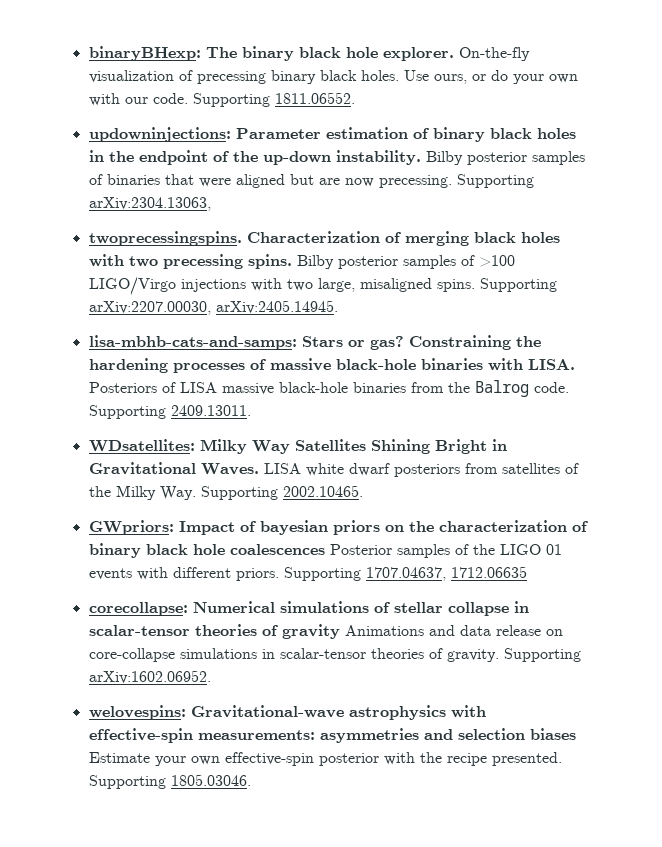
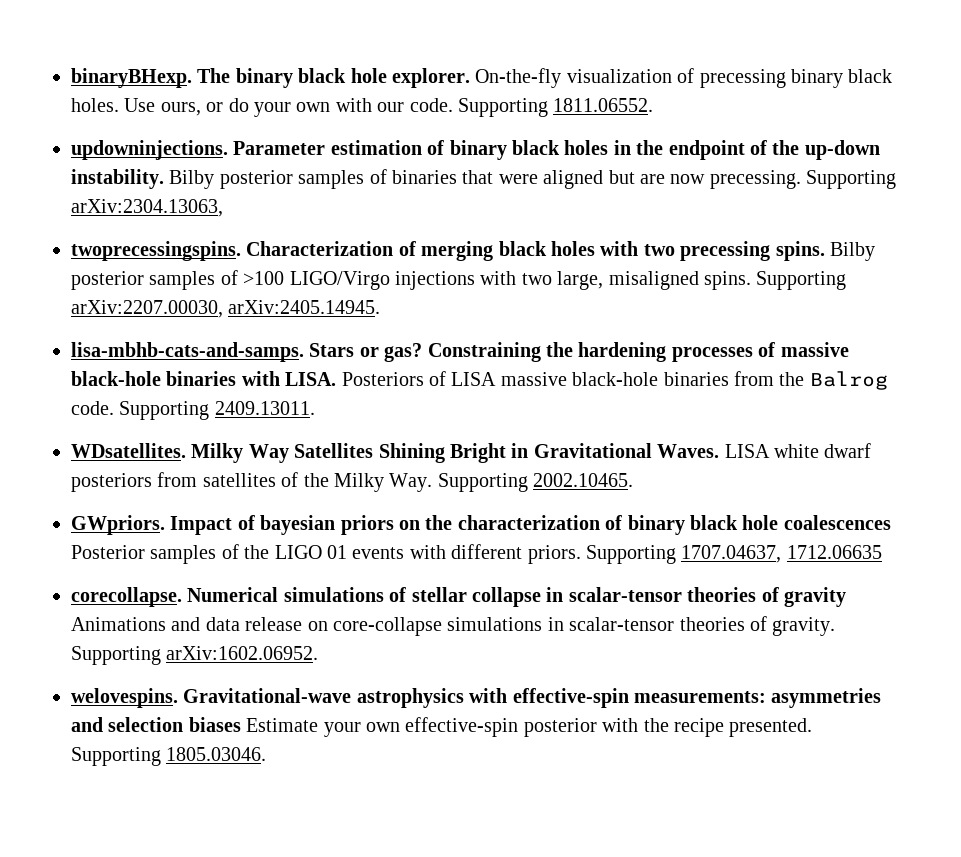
- binaryBHexp: The binary black hole explorer.
+ binaryBHexp. The binary black hole explorer.
- updowninjections: Parameter estimation of binary black holes in the endpoint of the up-down instability.
+ updowninjections. Parameter estimation of binary black holes in the endpoint of the up-down instability.
- lisa-mbhb-cats-and-samps: Stars or gas?
+ lisa-mbhb-cats-and-samps. Stars or gas?
- WDsatellites: Milky Way Satellites Shining Bright in Gravitational Waves.
+ WDsatellites. Milky Way Satellites Shining Bright in Gravitational Waves.
- GWpriors: Impact of bayesian priors on the characterization of binary black hole coalescences Posterior samples of the LIGO 01 events with different priors.
+ GWpriors. Impact of bayesian priors on the characterization of binary black hole coalescences Posterior samples of the LIGO 01 events with different priors.
- corecollapse: Numerical simulations of stellar collapse in scalar-tensor theories of gravity Animations and data release on core-collapse simulations in scalar-tensor theories of gravity.
+ corecollapse. Numerical simulations of stellar collapse in scalar-tensor theories of gravity Animations and data release on core-collapse simulations in scalar-tensor theories of gravity.
- welovespins: Gravitational-wave astrophysics with effective-spin measurements: asymmetries and selection biases Estimate your own effective-spin posterior with the recipe presented.
+ welovespins. Gravitational-wave astrophysics with effective-spin measurements: asymmetries and selection biases Estimate your own effective-spin posterior with the recipe presented.

